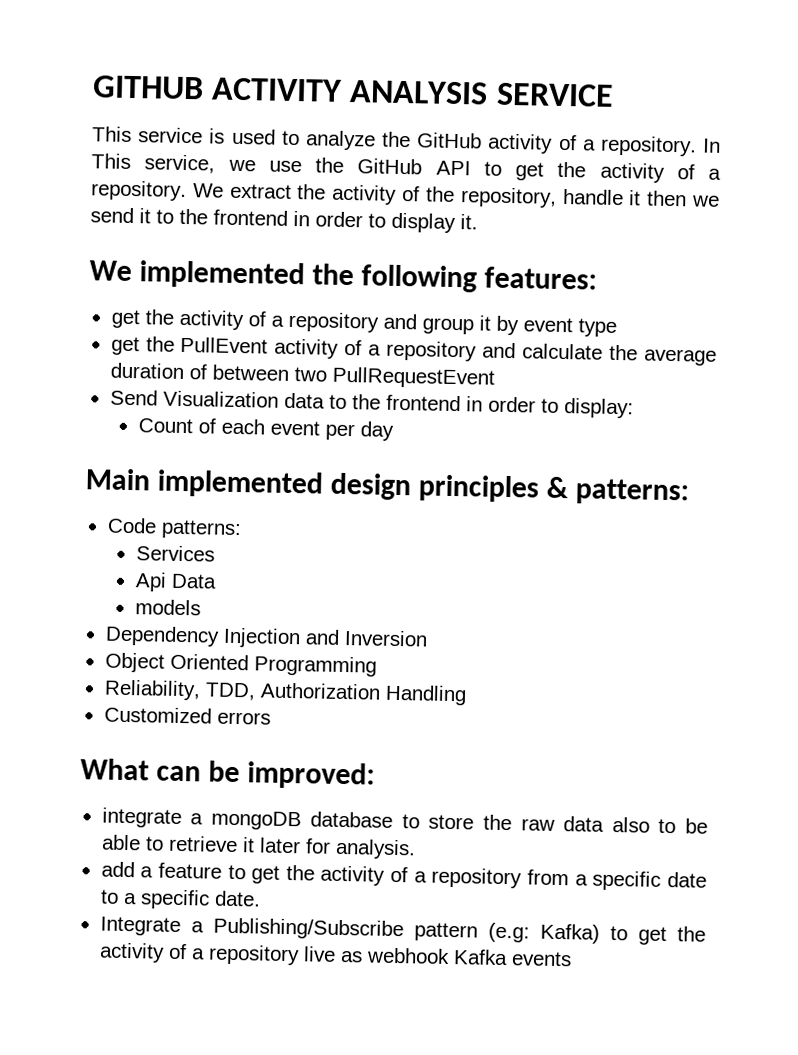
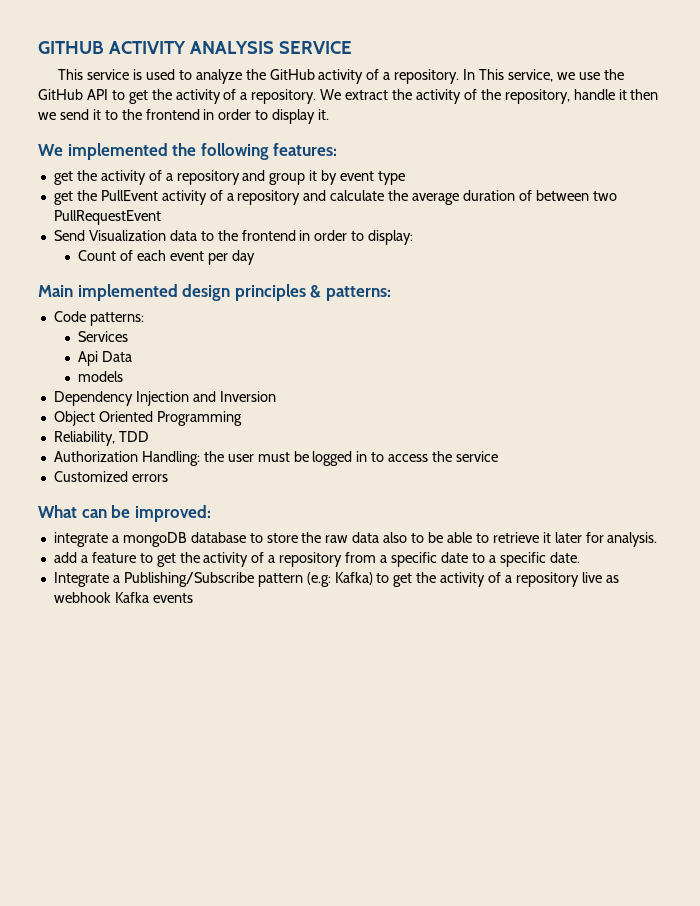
- Reliability, TDD, Authorization Handling
+ Reliability, TDD
+ Authorization Handling: the user must be logged in to access the service

